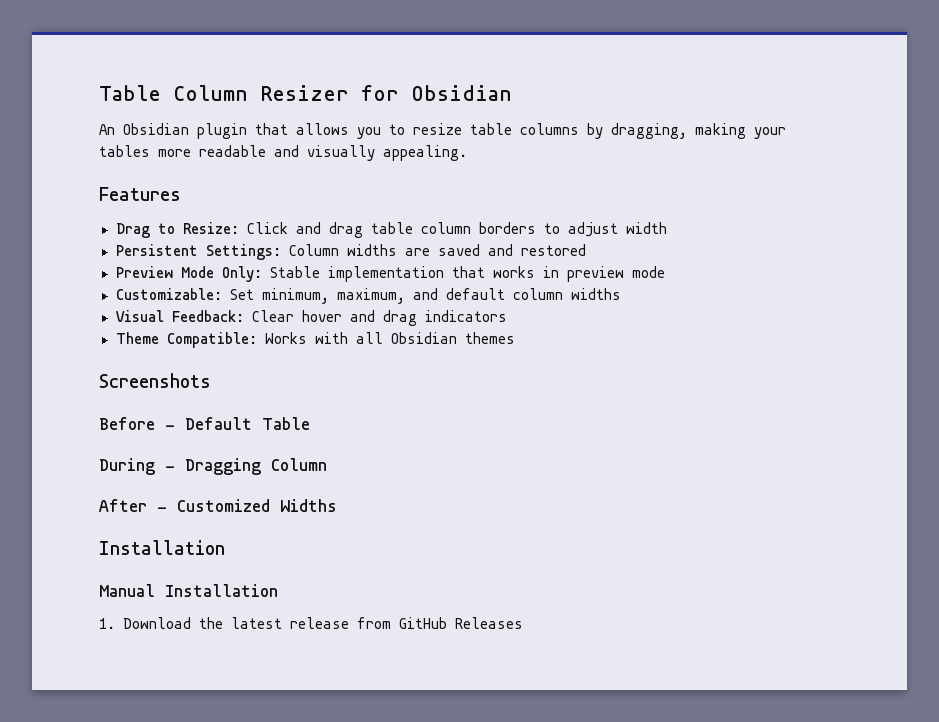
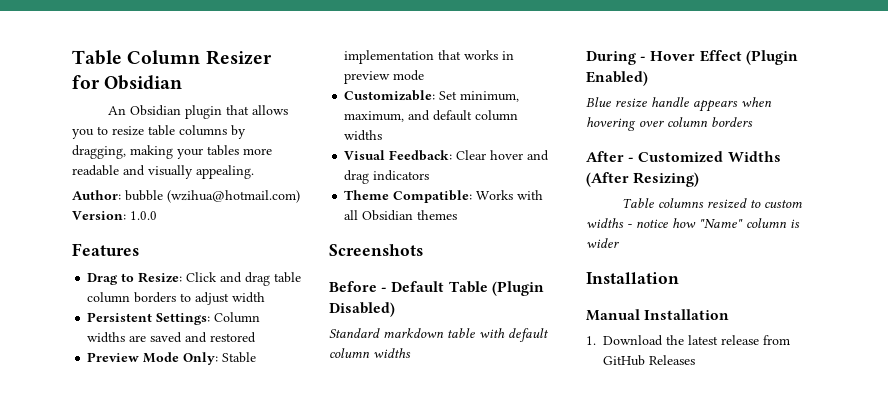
+ Author: bubble (wzihua@hotmail.com) Version: 1.0.0
- Before - Default Table
- During - Dragging Column
- After - Customized Widths
+ Before - Default Table (Plugin Disabled)
+ Standard markdown table with default column widths
+ During - Hover Effect (Plugin Enabled)
+ Blue resize handle appears when hovering over column borders
+ After - Customized Widths (After Resizing)
+ Table columns resized to custom widths - notice how "Name" column is wider

